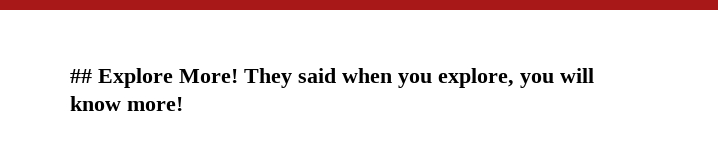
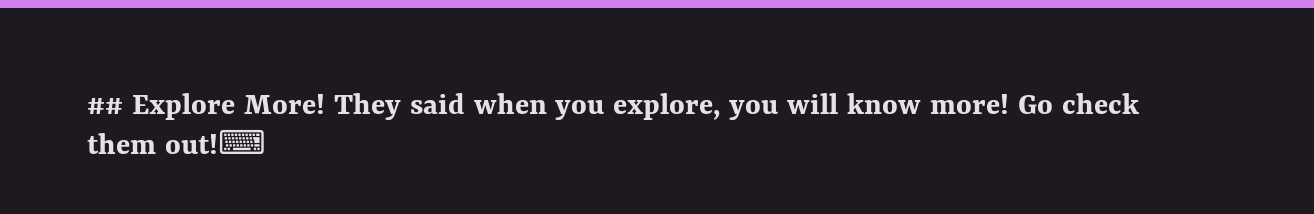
+ Go check them out!⌨

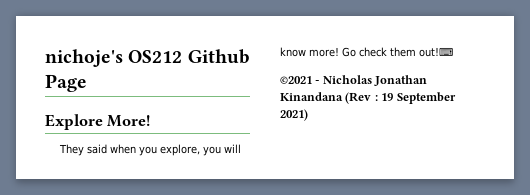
- ## Explore More! They said when you explore, you will know more!
+ nichoje's OS212 Github Page
+ Explore More!
+ They said when you explore, you will know more!
+ ©2021 - Nicholas Jonathan Kinandana (Rev : 19 September 2021)

